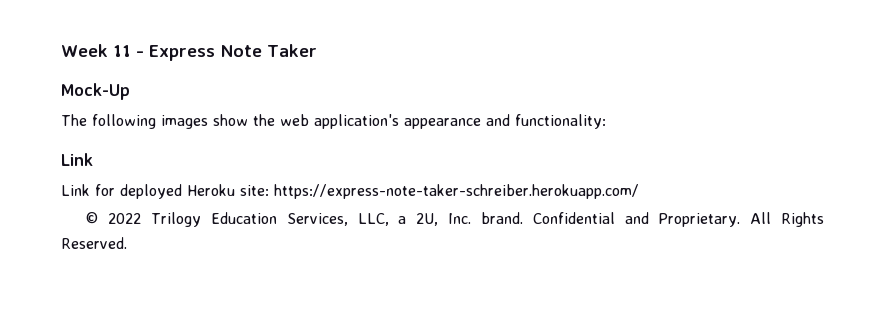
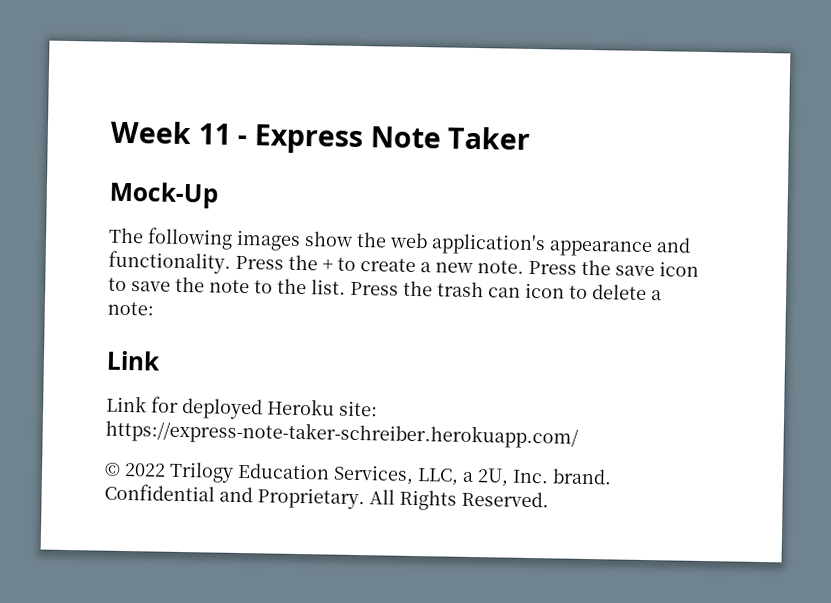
- The following images show the web application's appearance and functionality:
+ The following images show the web application's appearance and functionality. Press the + to create a new note. Press the save icon to save the note to the list. Press the trash can icon to delete a note:

